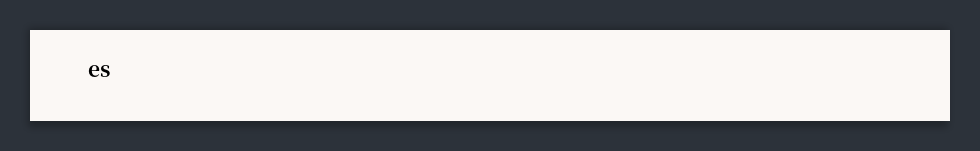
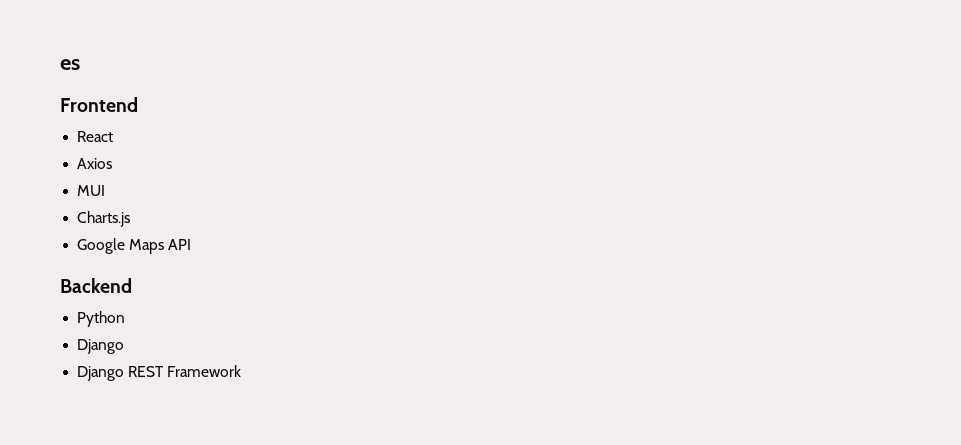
+ Frontend
+ React
+ Axios
+ MUI
+ Charts.js
+ Google Maps API
+ Backend
+ Python
+ Django
+ Django REST Framework

